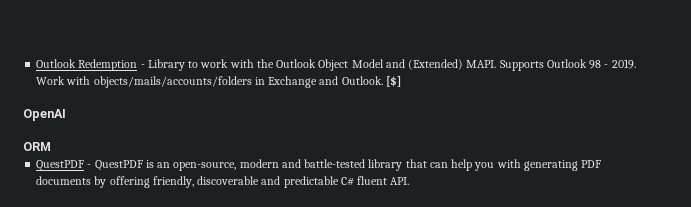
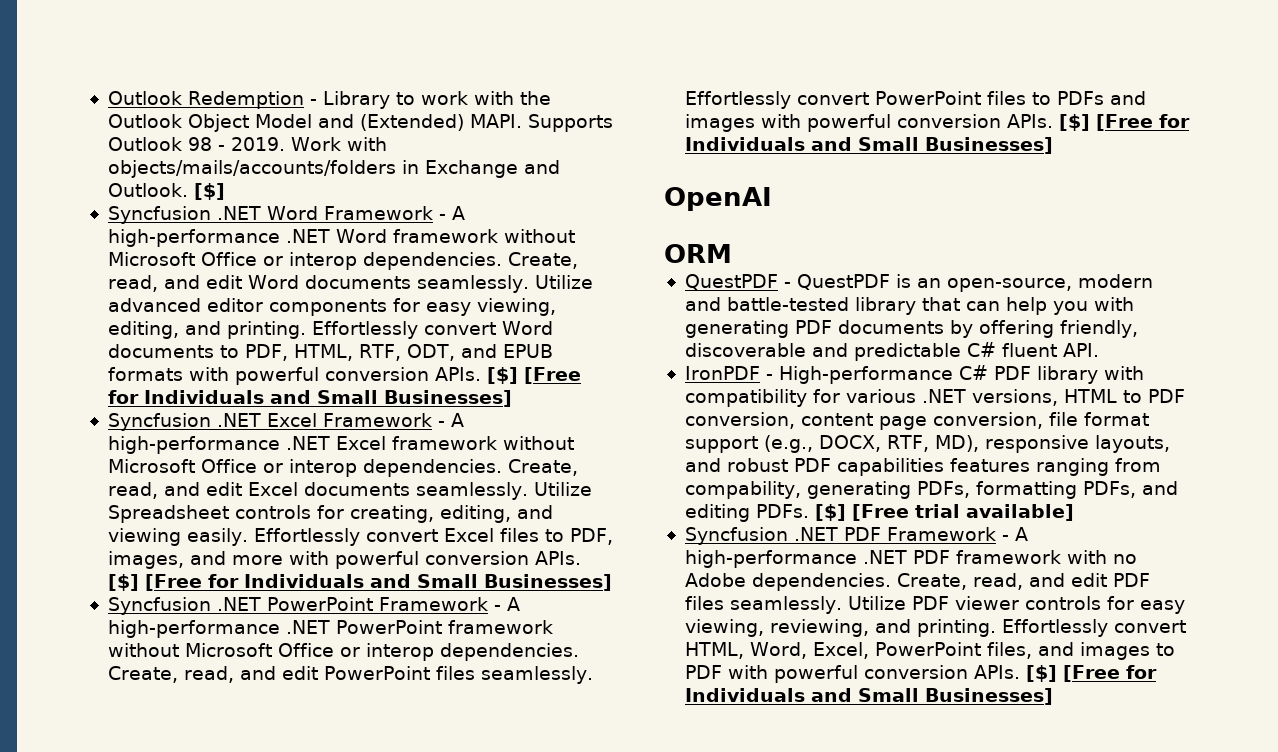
+ Syncfusion .NET Word Framework - A high-performance .NET Word framework without Microsoft Office or interop dependencies. Create, read, and edit Word documents seamlessly. Utilize advanced editor components for easy viewing, editing, and printing. Effortlessly convert Word documents to PDF, HTML, RTF, ODT, and EPUB formats with powerful conversion APIs. [$] [Free for Individuals and Small Businesses]
+ Syncfusion .NET Excel Framework - A high-performance .NET Excel framework without Microsoft Office or interop dependencies. Create, read, and edit Excel documents seamlessly. Utilize Spreadsheet controls for creating, editing, and viewing easily. Effortlessly convert Excel files to PDF, images, and more with powerful conversion APIs. [$] [Free for Individuals and Small Businesses]
+ Syncfusion .NET PowerPoint Framework - A high-performance .NET PowerPoint framework without Microsoft Office or interop dependencies. Create, read, and edit PowerPoint files seamlessly. Effortlessly convert PowerPoint files to PDFs and images with powerful conversion APIs. [$] [Free for Individuals and Small Businesses]
+ IronPDF - High-performance C# PDF library with compatibility for various .NET versions, HTML to PDF conversion, content page conversion, file format support (e.g., DOCX, RTF, MD), responsive layouts, and robust PDF capabilities features ranging from compability, generating PDFs, formatting PDFs, and editing PDFs. [$] [Free trial available]
+ Syncfusion .NET PDF Framework - A high-performance .NET PDF framework with no Adobe dependencies. Create, read, and edit PDF files seamlessly. Utilize PDF viewer controls for easy viewing, reviewing, and printing. Effortlessly convert HTML, Word, Excel, PowerPoint files, and images to PDF with powerful conversion APIs. [$] [Free for Individuals and Small Businesses]

